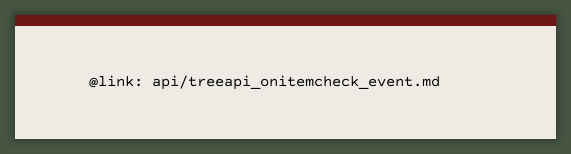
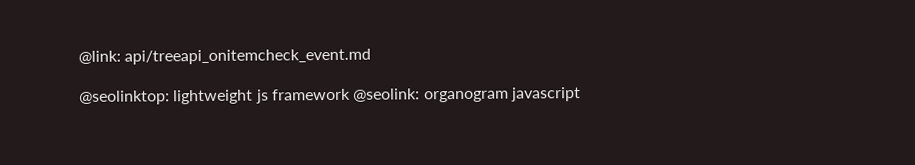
+ @seolinktop: lightweight js framework @seolink: organogram javascript

